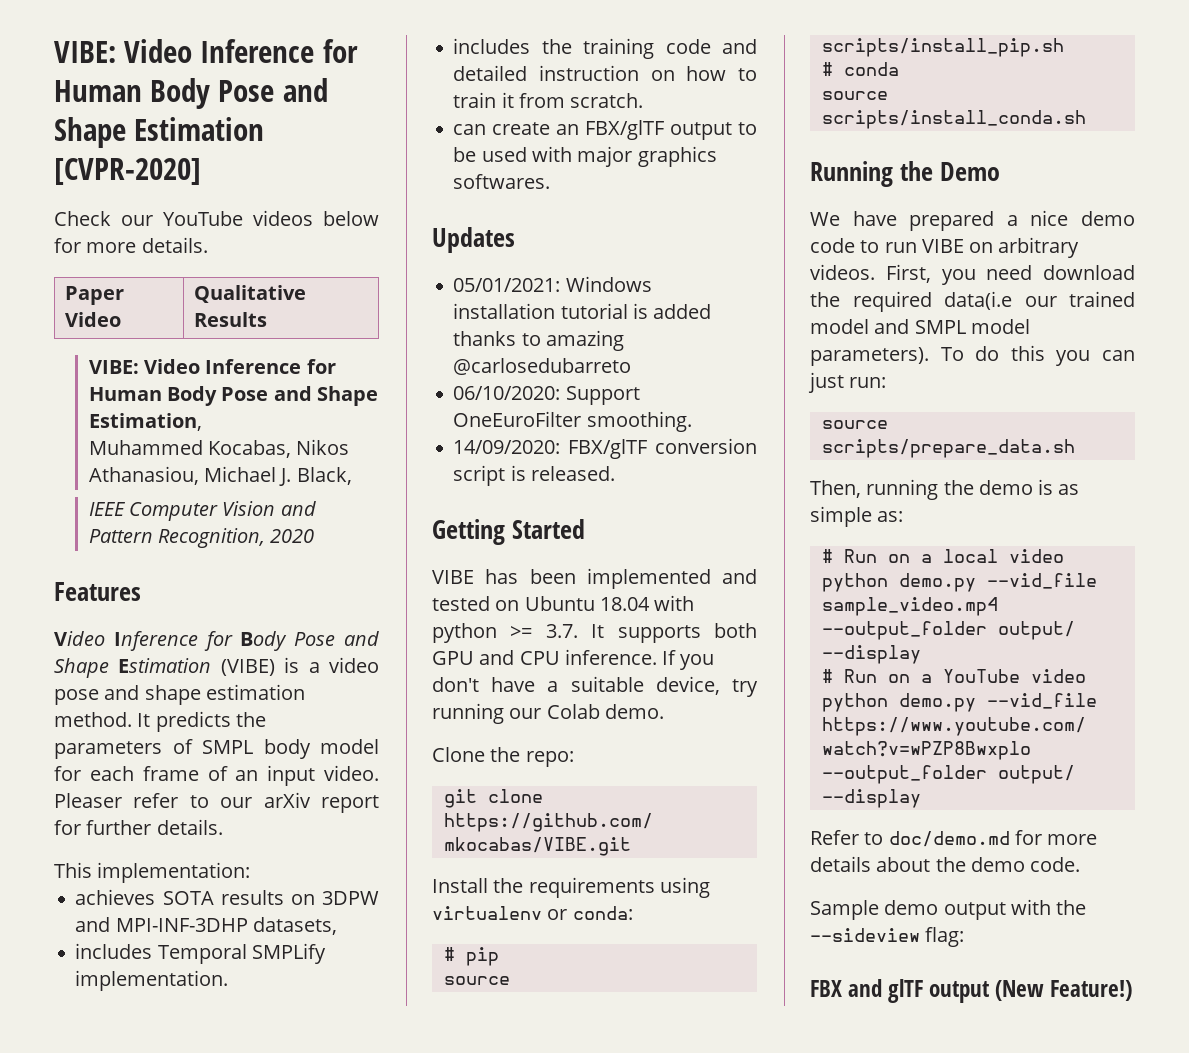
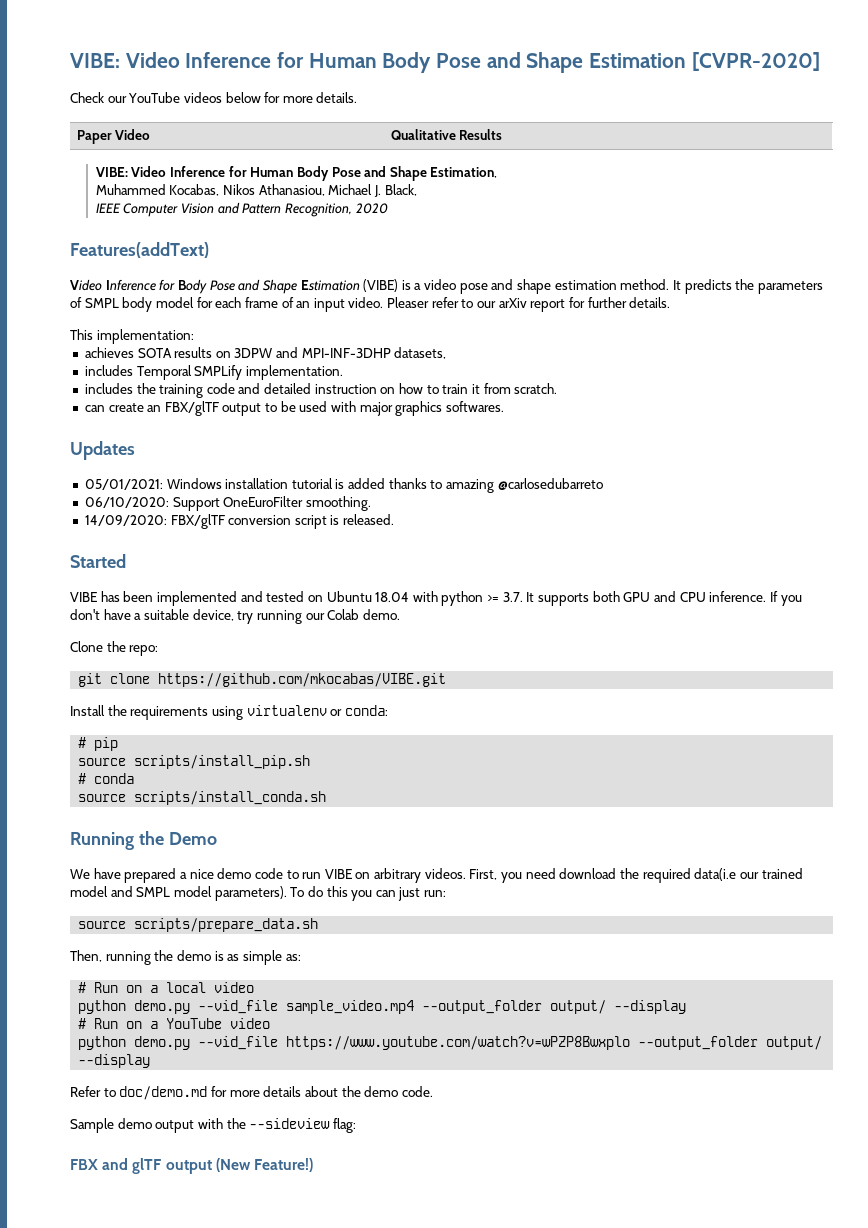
- Features
+ Features(addText)
- Getting Started
+ Started

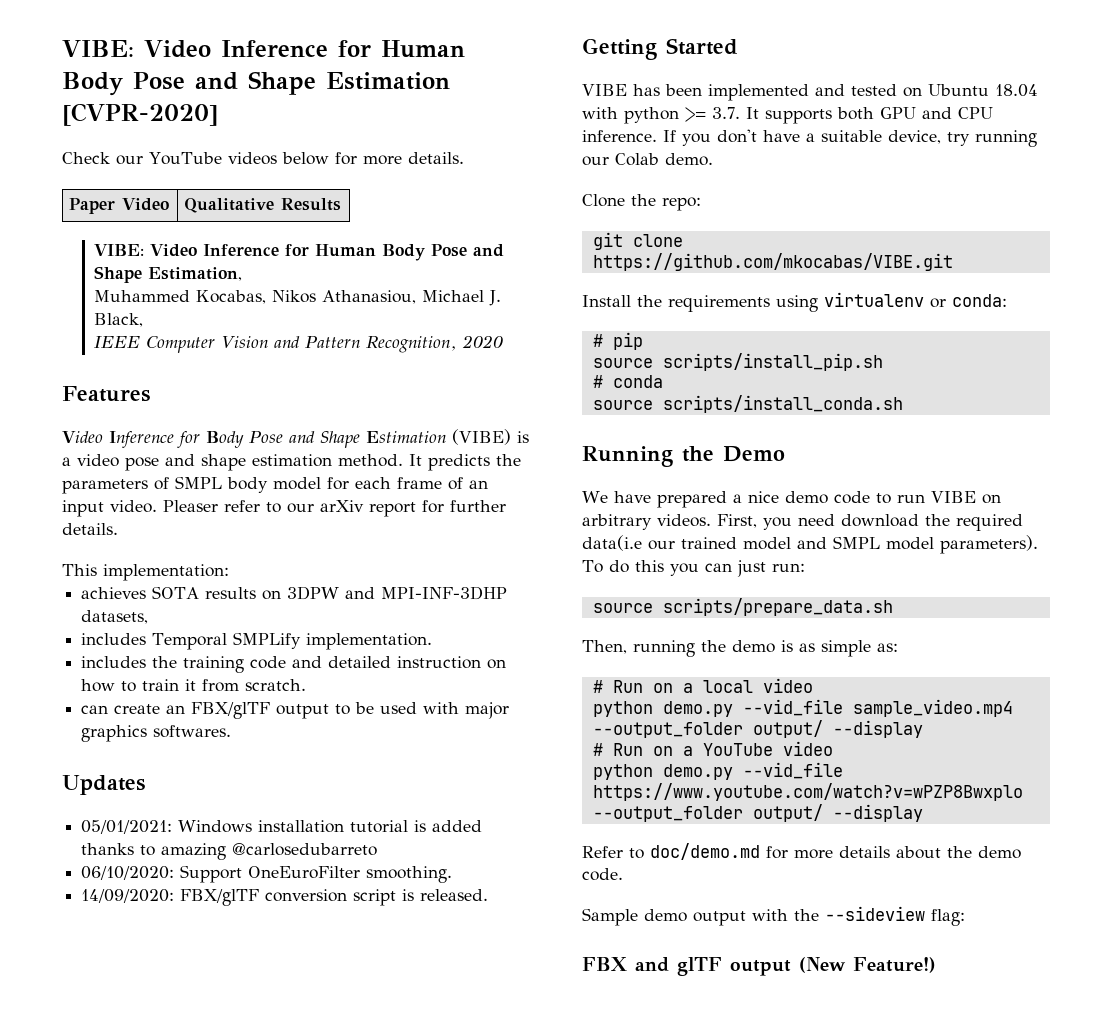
- Features(addText)
+ Features
- Started
+ Getting Started

